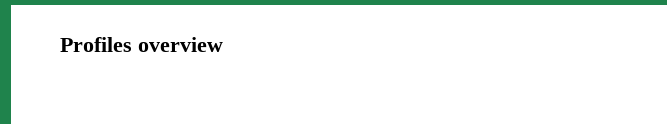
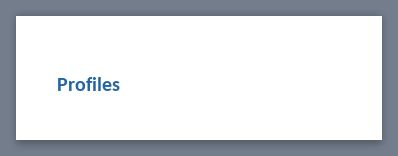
- Profiles overview
+ Profiles

